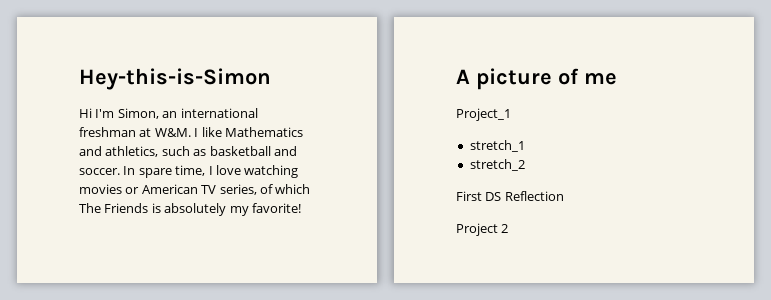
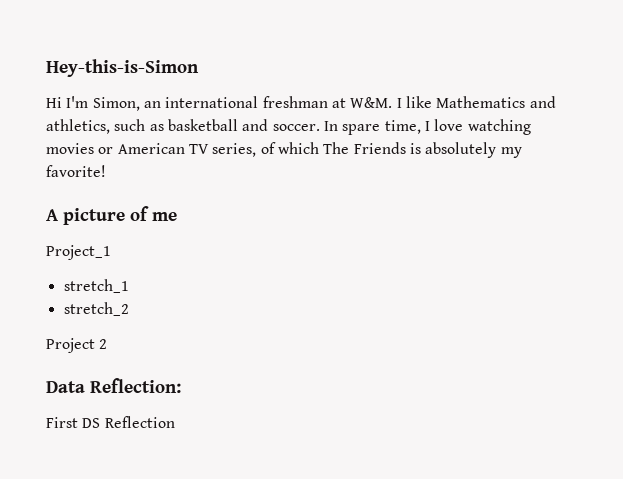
+ Project 2
+ Data Reflection:
- Project 2

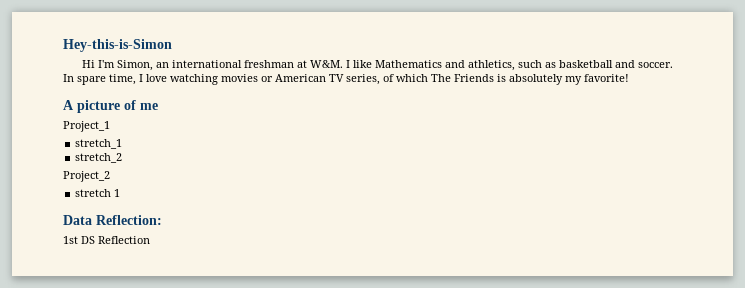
- Project 2
+ Project_2
+ stretch 1
- First DS Reflection
+ 1st DS Reflection

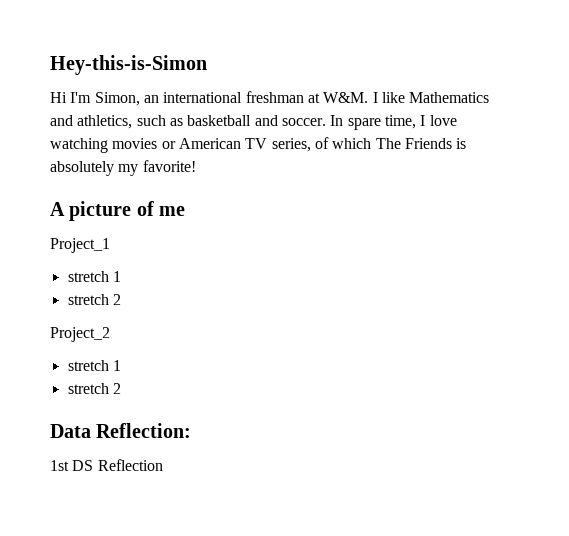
  Project_1
- stretch_1
- stretch_2
+ stretch 1
+ stretch 2
  Project_2
  stretch 1
+ stretch 2

